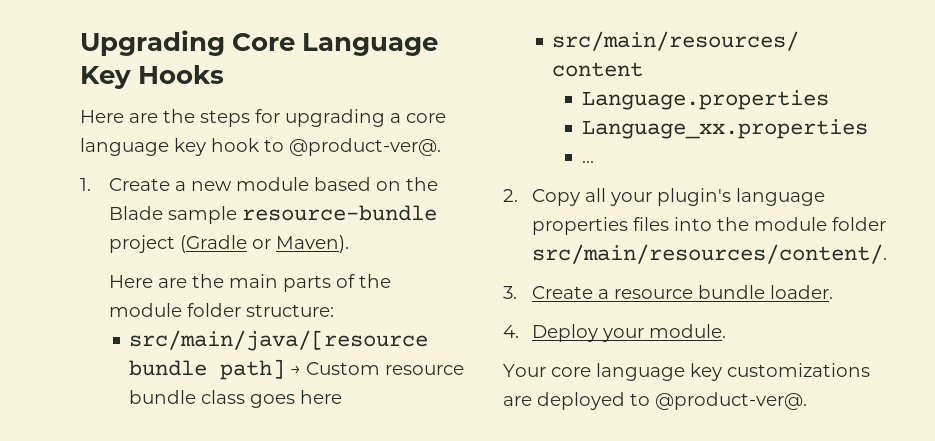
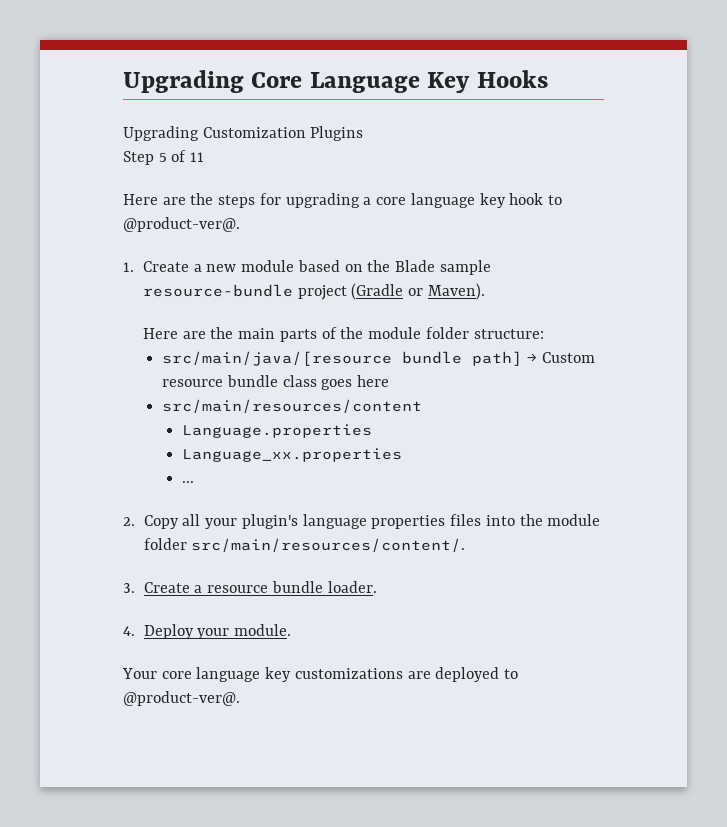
+ Upgrading Customization Plugins
+ Step 5 of 11

